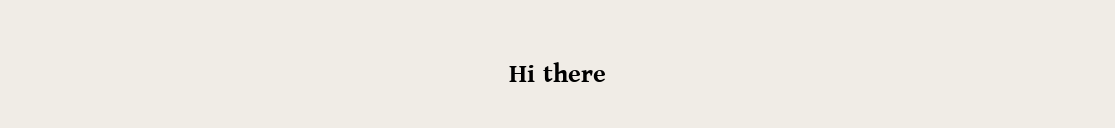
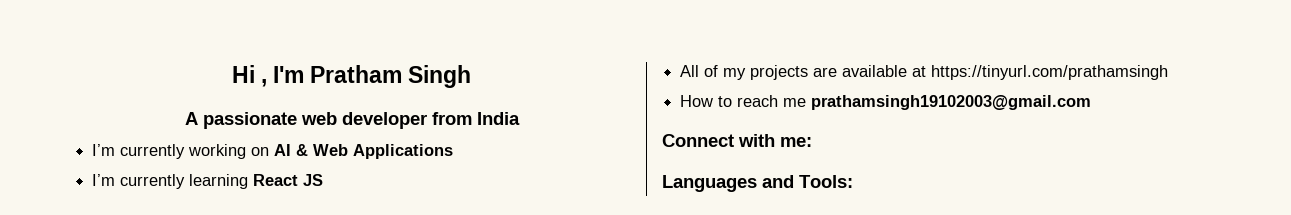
- Hi there
+ Hi , I'm Pratham Singh
+ A passionate web developer from India
+ I’m currently working on AI & Web Applications
+ I’m currently learning React JS
+ All of my projects are available at https://tinyurl.com/prathamsingh
+ How to reach me prathamsingh19102003@gmail.com
+ Connect with me:
+ Languages and Tools:

